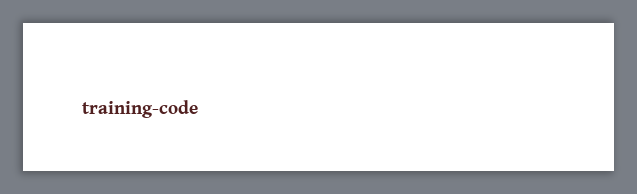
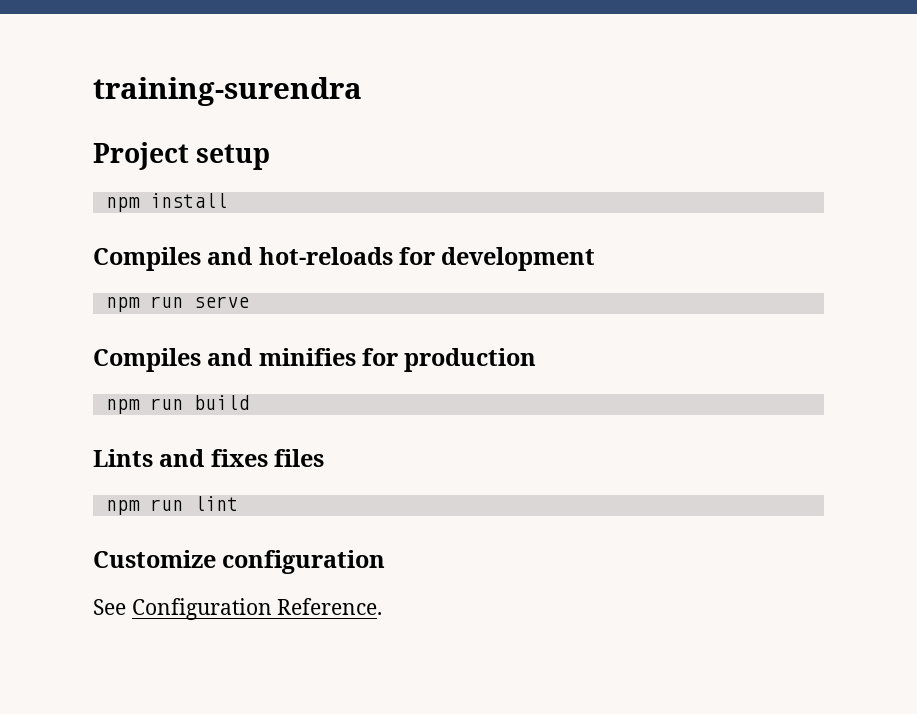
- training-code
+ training-surendra
+ Project setup
+ npm install
+ Compiles and hot-reloads for development
+ npm run serve
+ Compiles and minifies for production
+ npm run build
+ Lints and fixes files
+ npm run lint
+ Customize configuration
+ See Configuration Reference.

